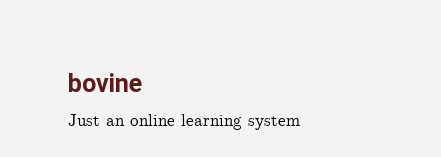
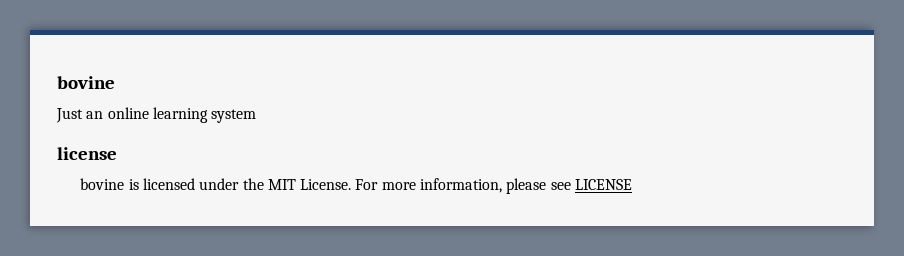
+ license
+ bovine is licensed under the MIT License. For more information, please see LICENSE

